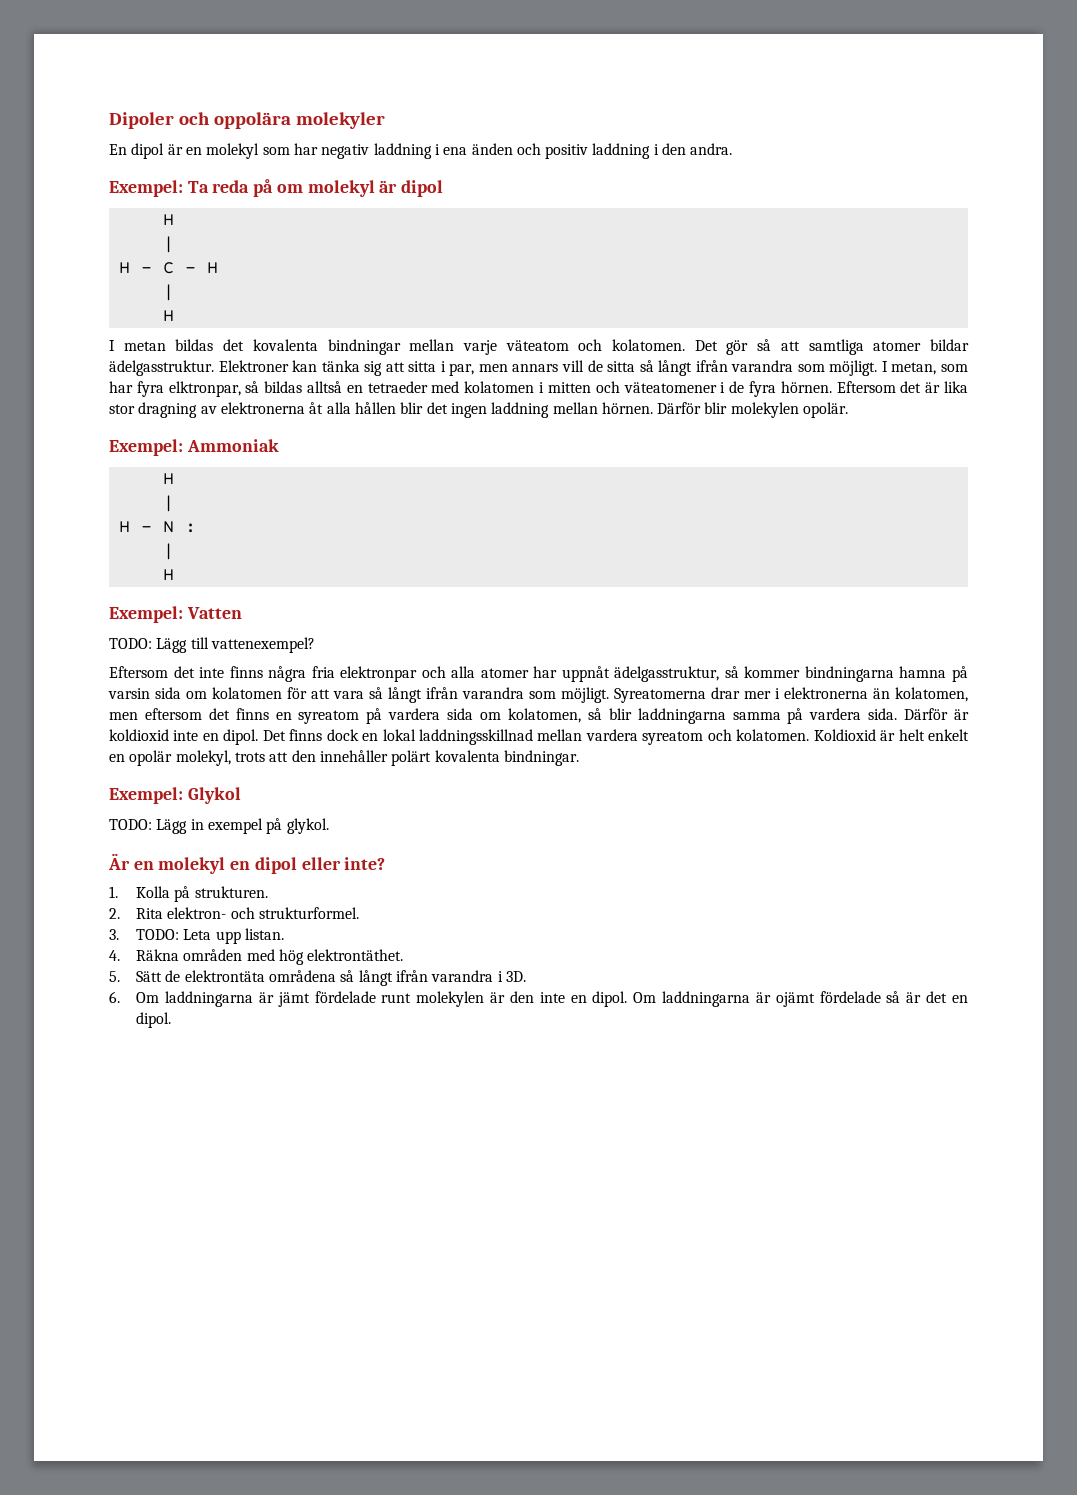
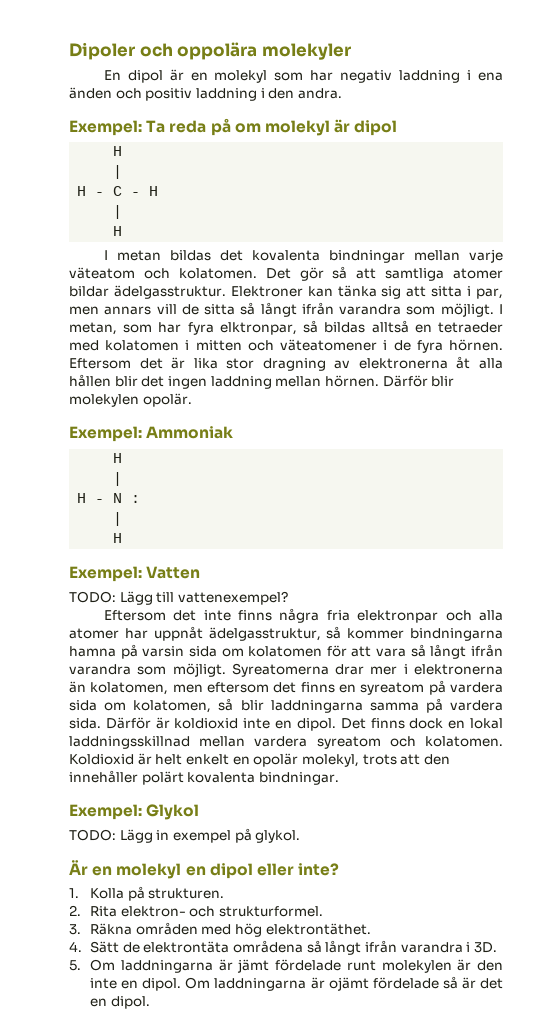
- 3. TODO: Leta upp listan.
- 4. Räkna områden med hög elektrontäthet.
+ 3. Räkna områden med hög elektrontäthet.
- 5. Sätt de elektrontäta områdena så långt ifrån varandra i 3D.
+ 4. Sätt de elektrontäta områdena så långt ifrån varandra i 3D.
- 6. Om laddningarna är jämt fördelade runt molekylen är den inte en dipol.
+ 5. Om laddningarna är jämt fördelade runt molekylen är den inte en dipol.

